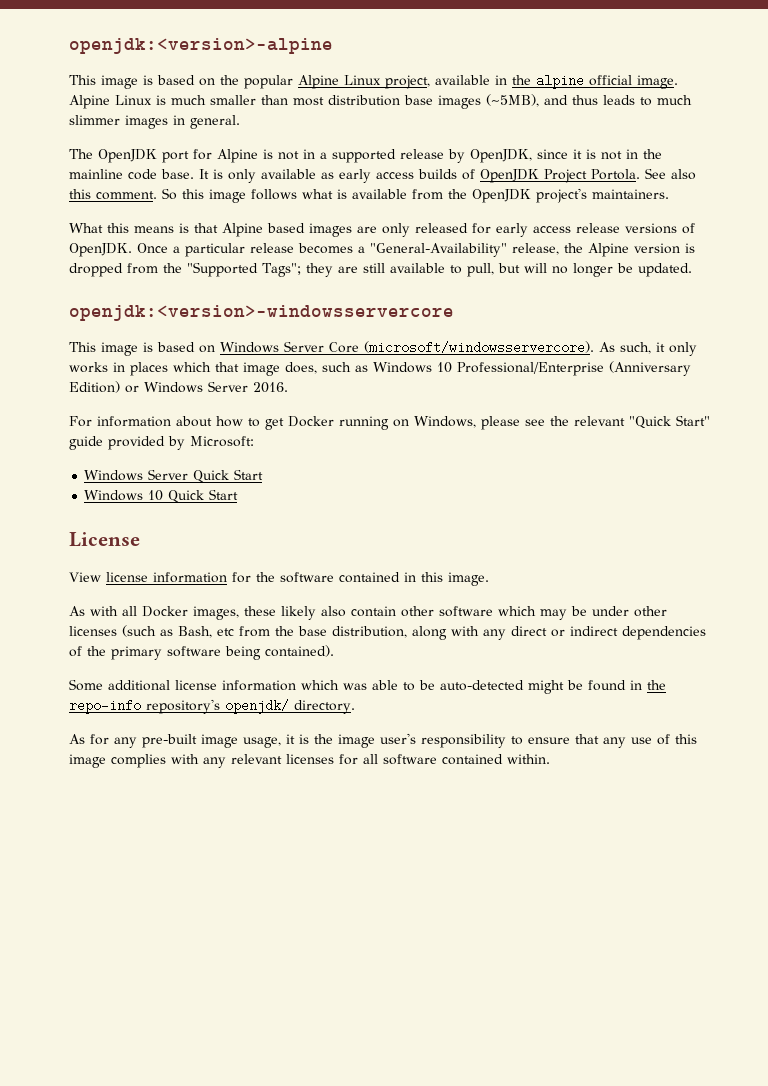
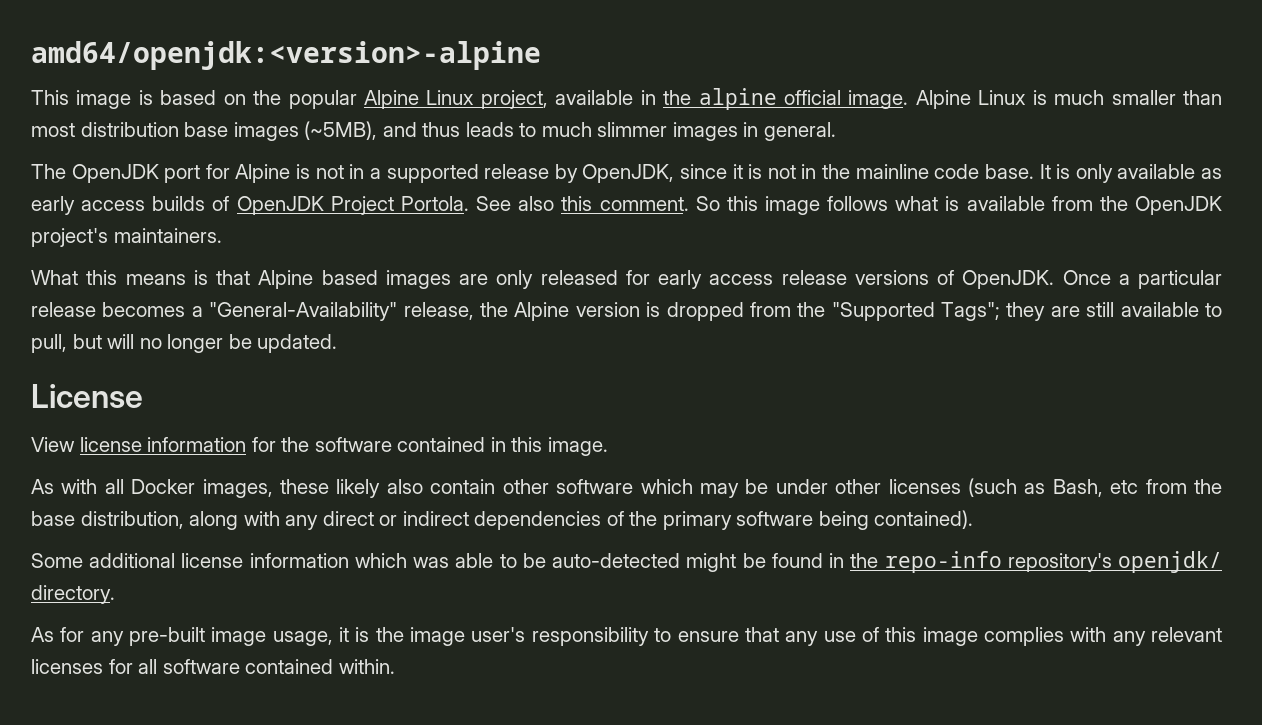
- openjdk:<version>-alpine
+ amd64/openjdk:<version>-alpine
- openjdk:<version>-windowsservercore
- This image is based on Windows Server Core (microsoft/windowsservercore). As such, it only works in places which that image does, such as Windows 10 Professional/Enterprise (Anniversary Edition) or Windows Server 2016.
- For information about how to get Docker running on Windows, please see the relevant "Quick Start" guide provided by Microsoft:
- Windows Server Quick Start
- Windows 10 Quick Start

